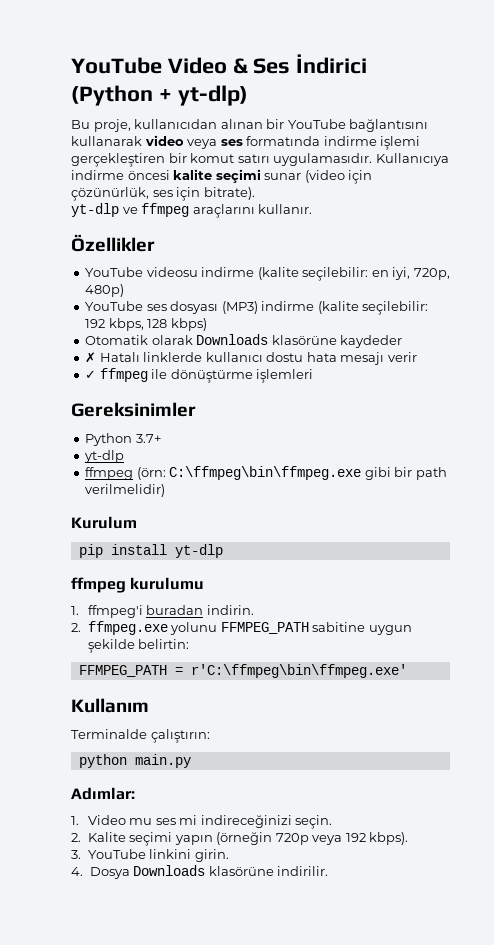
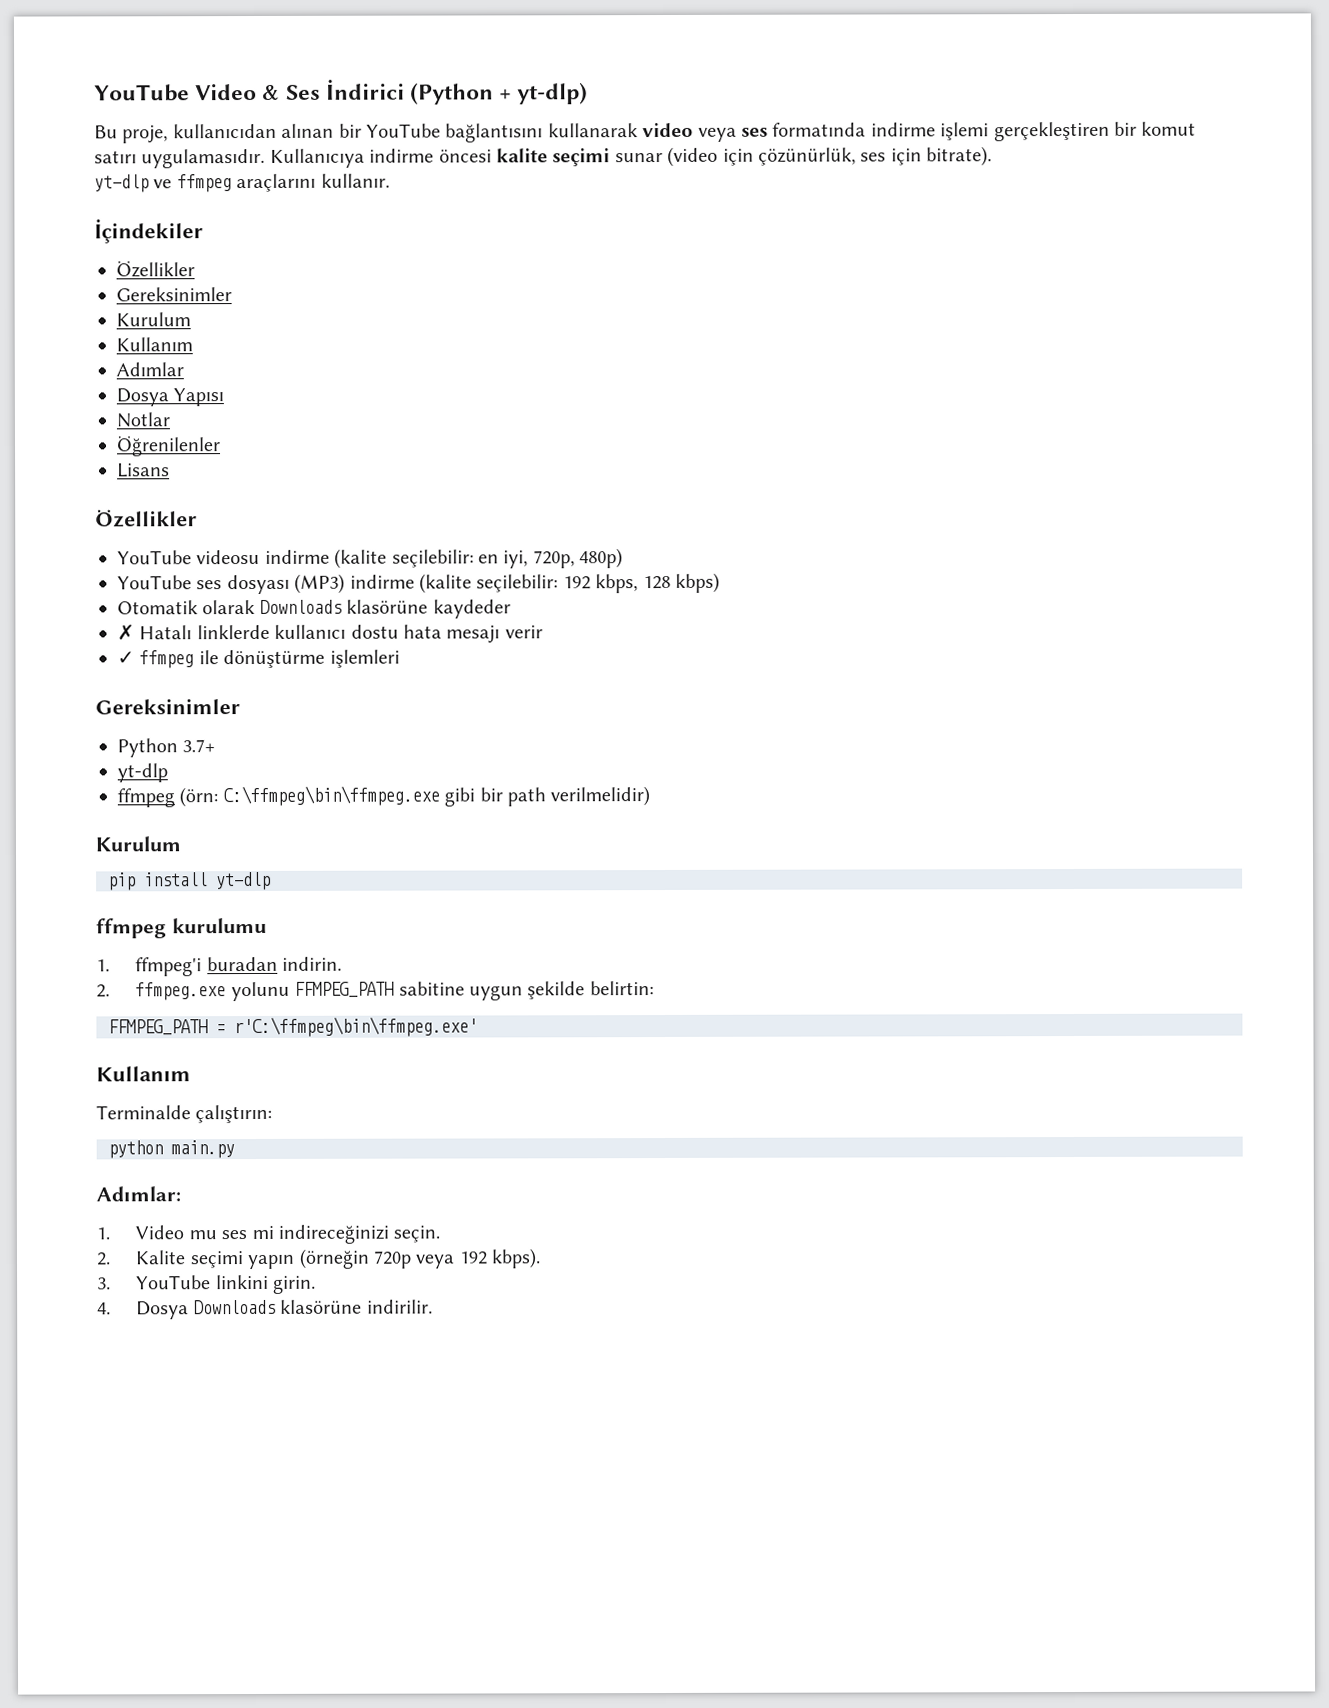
+ İçindekiler
+ Özellikler
+ Gereksinimler
+ Kurulum
+ Kullanım
+ Adımlar
+ Dosya Yapısı
+ Notlar
+ Öğrenilenler
+ Lisans

